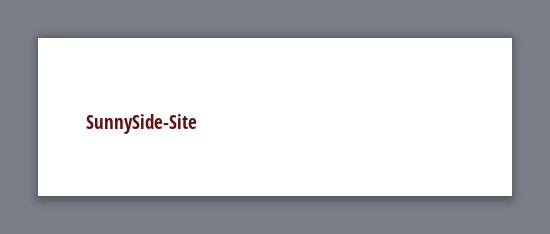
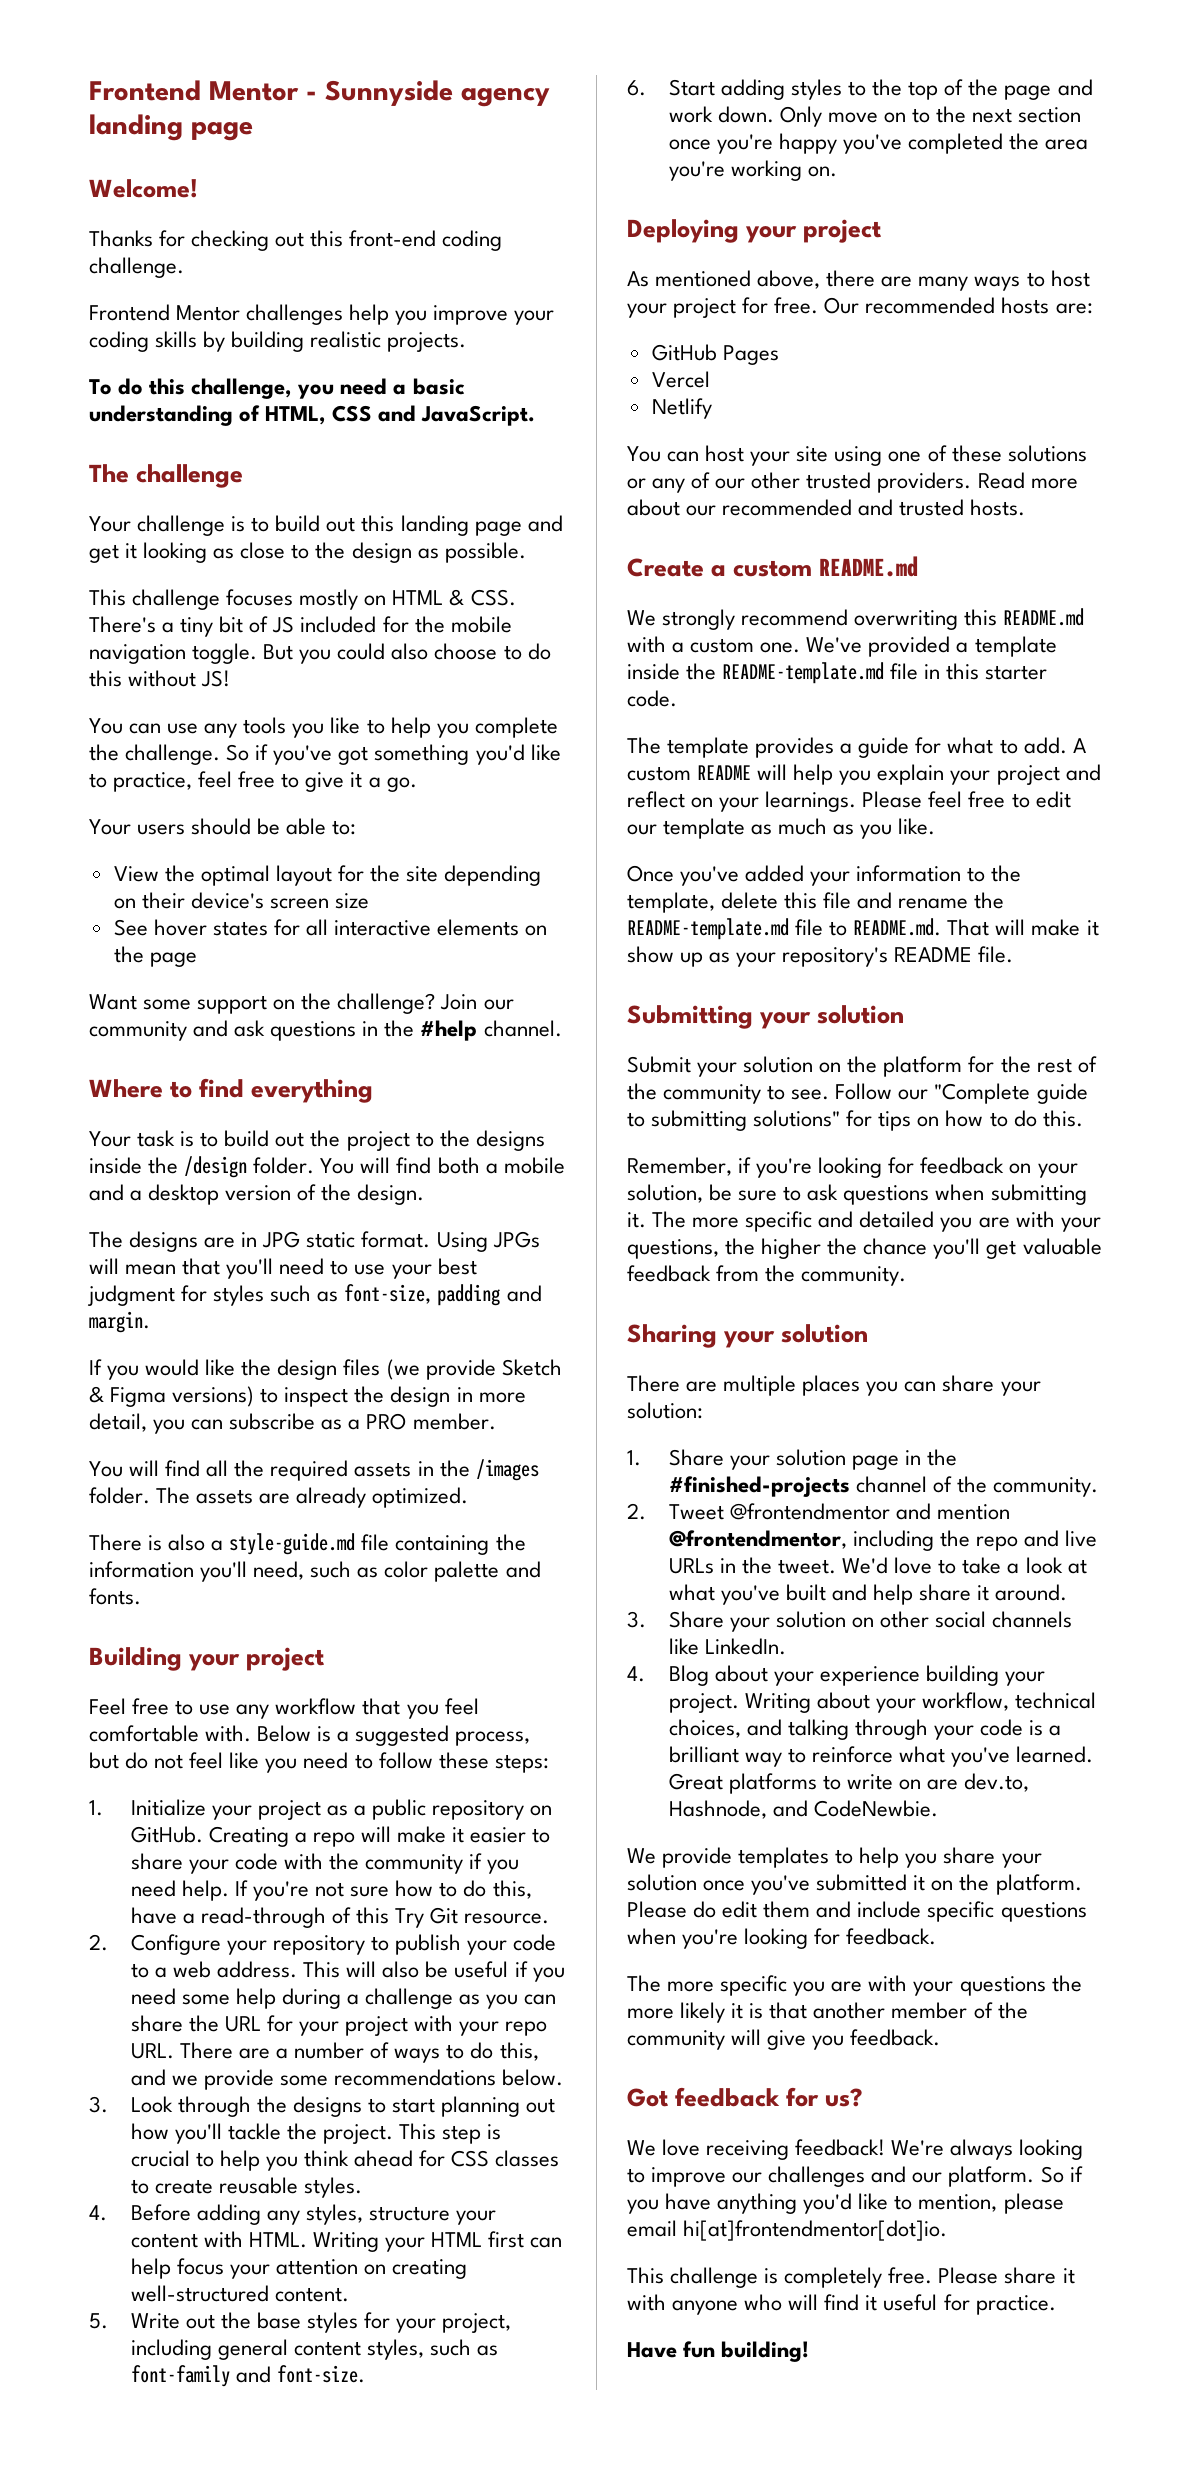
- SunnySide-Site
+ Frontend Mentor - Sunnyside agency landing page
+ Welcome!
+ Thanks for checking out this front-end coding challenge.
+ Frontend Mentor challenges help you improve your coding skills by building realistic projects.
+ To do this challenge, you need a basic understanding of HTML, CSS and JavaScript.
+ The challenge
+ Your challenge is to build out this landing page and get it looking as close to the design as possible.
+ This challenge focuses mostly on HTML & CSS. There's a tiny bit of JS included for the mobile navigation toggle. But you could also choose to do this without JS!
+ You can use any tools you like to help you complete the challenge. So if you've got something you'd like to practice, feel free to give it a go.
+ Your users should be able to:
+ View the optimal layout for the site depending on their device's screen size
+ See hover states for all interactive elements on the page
+ Want some support on the challenge? Join our community and ask questions in the #help channel.
+ Where to find everything
+ Your task is to build out the project to the designs inside the /design folder. You will find both a mobile and a desktop version of the design.
+ The designs are in JPG static format. Using JPGs will mean that you'll need to use your best judgment for styles such as font-size, padding and margin.
+ If you would like the design files (we provide Sketch & Figma versions) to inspect the design in more detail, you can subscribe as a PRO member.
+ You will find all the required assets in the /images folder. The assets are already optimized.
+ There is also a style-guide.md file containing the information you'll need, such as color palette and fonts.
+ Building your project
+ Feel free to use any workflow that you feel comfortable with. Below is a suggested process, but do not feel like you need to follow these steps:
+ 1. Initialize your project as a public repository on GitHub. Creating a repo will make it easier to share your code with the community if you need help. If you're not sure how to do this, have a read-through of this Try Git resource.
+ 2. Configure your repository to publish your code to a web address. This will also be useful if you need some help during a challenge as you can share the URL for your project with your repo URL. There are a number of ways to do this, and we provide some recommendations below.
+ 3. Look through the designs to start planning out how you'll tackle the project. This step is crucial to help you think ahead for CSS classes to create reusable styles.
+ 4. Before adding any styles, structure your content with HTML. Writing your HTML first can help focus your attention on creating well-structured content.
+ 5. Write out the base styles for your project, including general content styles, such as font-family and font-size.
+ 6. Start adding styles to the top of the page and work down. Only move on to the next section once you're happy you've completed the area you're working on.
+ Deploying your project
+ As mentioned above, there are many ways to host your project for free. Our recommended hosts are:
+ GitHub Pages
+ Vercel
+ Netlify
+ You can host your site using one of these solutions or any of our other trusted providers. Read more about our recommended and trusted hosts.
+ Create a custom README.md
+ We strongly recommend overwriting this README.md with a custom one. We've provided a template inside the README-template.md file in this starter code.
+ The template provides a guide for what to add. A custom README will help you explain your project and reflect on your learnings. Please feel free to edit our template as much as you like.
+ Once you've added your information to the template, delete this file and rename the README-template.md file to README.md. That will make it show up as your repository's README file.
+ Submitting your solution
+ Submit your solution on the platform for the rest of the community to see. Follow our "Complete guide to submitting solutions" for tips on how to do this.
+ Remember, if you're looking for feedback on your solution, be sure to ask questions when submitting it. The more specific and detailed you are with your questions, the higher the chance you'll get valuable feedback from the community.
+ Sharing your solution
+ There are multiple places you can share your solution:
+ 1. Share your solution page in the #finished-projects channel of the community.
+ 2. Tweet @frontendmentor and mention @frontendmentor, including the repo and live URLs in the tweet. We'd love to take a look at what you've built and help share it around.
+ 3. Share your solution on other social channels like LinkedIn.
+ 4. Blog about your experience building your project. Writing about your workflow, technical choices, and talking through your code is a brilliant way to reinforce what you've learned. Great platforms to write on are dev.to, Hashnode, and CodeNewbie.
+ We provide templates to help you share your solution once you've submitted it on the platform. Please do edit them and include specific questions when you're looking for feedback.
+ The more specific you are with your questions the more likely it is that another member of the community will give you feedback.
+ Got feedback for us?
+ We love receiving feedback! We're always looking to improve our challenges and our platform. So if you have anything you'd like to mention, please email hi[at]frontendmentor[dot]io.
+ This challenge is completely free. Please share it with anyone who will find it useful for practice.
+ Have fun building!

